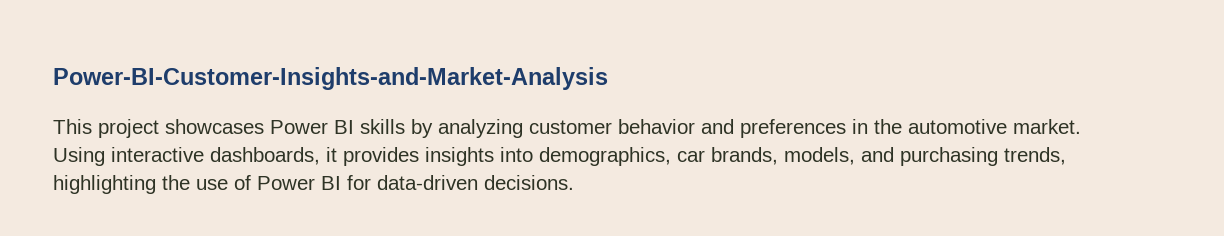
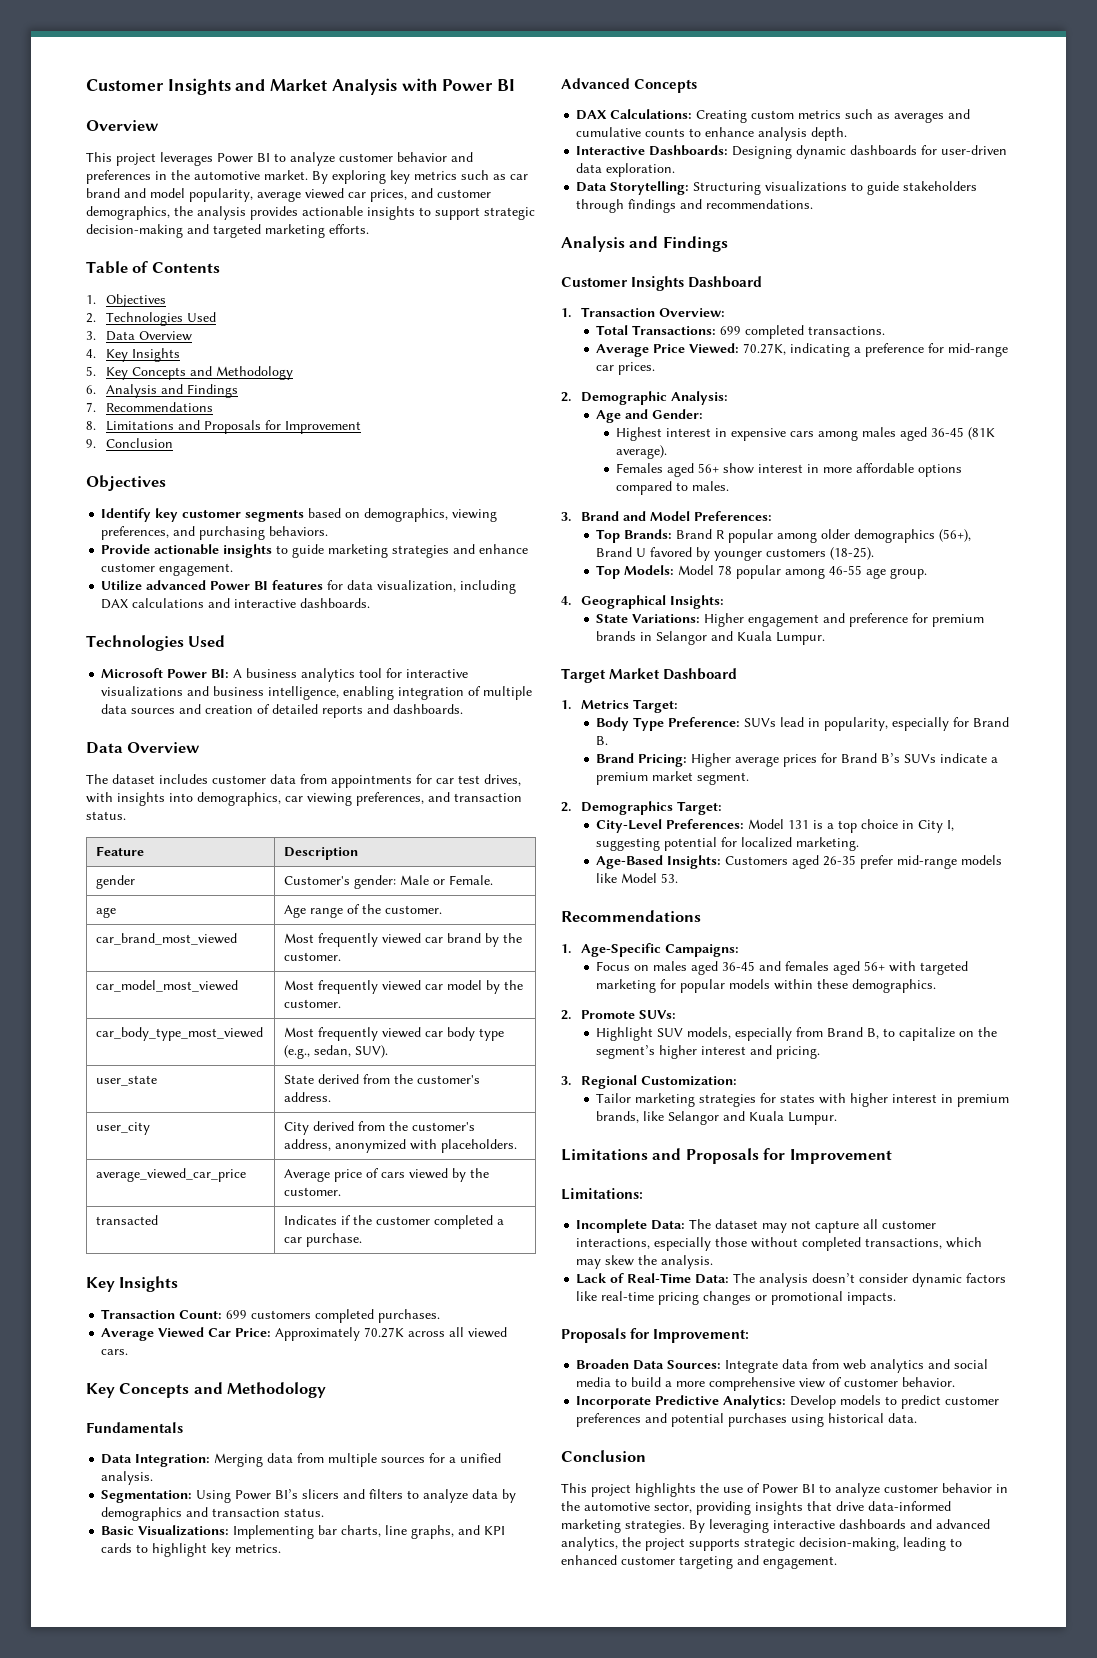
- Power-BI-Customer-Insights-and-Market-Analysis
- This project showcases Power BI skills by analyzing customer behavior and preferences in the automotive market.
+ Customer Insights and Market Analysis with Power BI
+ Overview
+ This project leverages Power BI to analyze customer behavior and preferences in the automotive market.
- Using interactive dashboards, it provides insights into demographics, car brands, models, and purchasing trends, highlighting the use of Power BI for data-driven decisions.
+ By exploring key metrics such as car brand and model popularity, average viewed car prices, and customer demographics, the analysis provides actionable insights to support strategic decision-making and targeted marketing efforts.
+ Table of Contents
+ 1. Objectives
+ 2. Technologies Used
+ 3. Data Overview
+ 4. Key Insights
+ 5. Key Concepts and Methodology
+ 6. Analysis and Findings
+ 7. Recommendations
+ 8. Limitations and Proposals for Improvement
+ 9. Conclusion
+ Objectives
+ Identify key customer segments based on demographics, viewing preferences, and purchasing behaviors.
+ Provide actionable insights to guide marketing strategies and enhance customer engagement.
+ Utilize advanced Power BI features for data visualization, including DAX calculations and interactive dashboards.
+ Technologies Used
+ Microsoft Power BI: A business analytics tool for interactive visualizations and business intelligence, enabling integration of multiple data sources and creation of detailed reports and dashboards.
+ Data Overview
+ The dataset includes customer data from appointments for car test drives, with insights into demographics, car viewing preferences, and transaction status.
+ Feature | Description
+ gender | Customer's gender: Male or Female.
+ age | Age range of the customer.
+ car_brand_most_viewed | Most frequently viewed car brand by the customer.
+ car_model_most_viewed | Most frequently viewed car model by the customer.
+ car_body_type_most_viewed | Most frequently viewed car body type (e.g., sedan, SUV).
+ user_state | State derived from the customer's address.
+ user_city | City derived from the customer's address, anonymized with placeholders.
+ average_viewed_car_price | Average price of cars viewed by the customer.
+ transacted | Indicates if the customer completed a car purchase.
+ Key Insights
+ Transaction Count: 699 customers completed purchases.
+ Average Viewed Car Price: Approximately 70.27K across all viewed cars.
+ Key Concepts and Methodology
+ Fundamentals
+ Data Integration: Merging data from multiple sources for a unified analysis.
+ Segmentation: Using Power BI’s slicers and filters to analyze data by demographics and transaction status.
+ Basic Visualizations: Implementing bar charts, line graphs, and KPI cards to highlight key metrics.
+ Advanced Concepts
+ DAX Calculations: Creating custom metrics such as averages and cumulative counts to enhance analysis depth.
+ Interactive Dashboards: Designing dynamic dashboards for user-driven data exploration.
+ Data Storytelling: Structuring visualizations to guide stakeholders through findings and recommendations.
+ Analysis and Findings
+ Customer Insights Dashboard
+ 1. Transaction Overview:
+ Total Transactions: 699 completed transactions.
+ Average Price Viewed: 70.27K, indicating a preference for mid-range car prices.
+ 2. Demographic Analysis:
+ Age and Gender:
+ Highest interest in expensive cars among males aged 36-45 (81K average).
+ Females aged 56+ show interest in more affordable options compared to males.
+ 3. Brand and Model Preferences:
+ Top Brands: Brand R popular among older demographics (56+), Brand U favored by younger customers (18-25).
+ Top Models: Model 78 popular among 46-55 age group.
+ 4. Geographical Insights:
+ State Variations: Higher engagement and preference for premium brands in Selangor and Kuala Lumpur.
+ Target Market Dashboard
+ 1. Metrics Target:
+ Body Type Preference: SUVs lead in popularity, especially for Brand B.
+ Brand Pricing: Higher average prices for Brand B’s SUVs indicate a premium market segment.
+ 2. Demographics Target:
+ City-Level Preferences: Model 131 is a top choice in City I, suggesting potential for localized marketing.
+ Age-Based Insights: Customers aged 26-35 prefer mid-range models like Model 53.
+ Recommendations
+ 1. Age-Specific Campaigns:
+ Focus on males aged 36-45 and females aged 56+ with targeted marketing for popular models within these demographics.
+ 2. Promote SUVs:
+ Highlight SUV models, especially from Brand B, to capitalize on the segment’s higher interest and pricing.
+ 3. Regional Customization:
+ Tailor marketing strategies for states with higher interest in premium brands, like Selangor and Kuala Lumpur.
+ Limitations and Proposals for Improvement
+ Limitations:
+ Incomplete Data: The dataset may not capture all customer interactions, especially those without completed transactions, which may skew the analysis.
+ Lack of Real-Time Data: The analysis doesn’t consider dynamic factors like real-time pricing changes or promotional impacts.
+ Proposals for Improvement:
+ Broaden Data Sources: Integrate data from web analytics and social media to build a more comprehensive view of customer behavior.
+ Incorporate Predictive Analytics: Develop models to predict customer preferences and potential purchases using historical data.
+ Conclusion
+ This project highlights the use of Power BI to analyze customer behavior in the automotive sector, providing insights that drive data-informed marketing strategies. By leveraging interactive dashboards and advanced analytics, the project supports strategic decision-making, leading to enhanced customer targeting and engagement.

